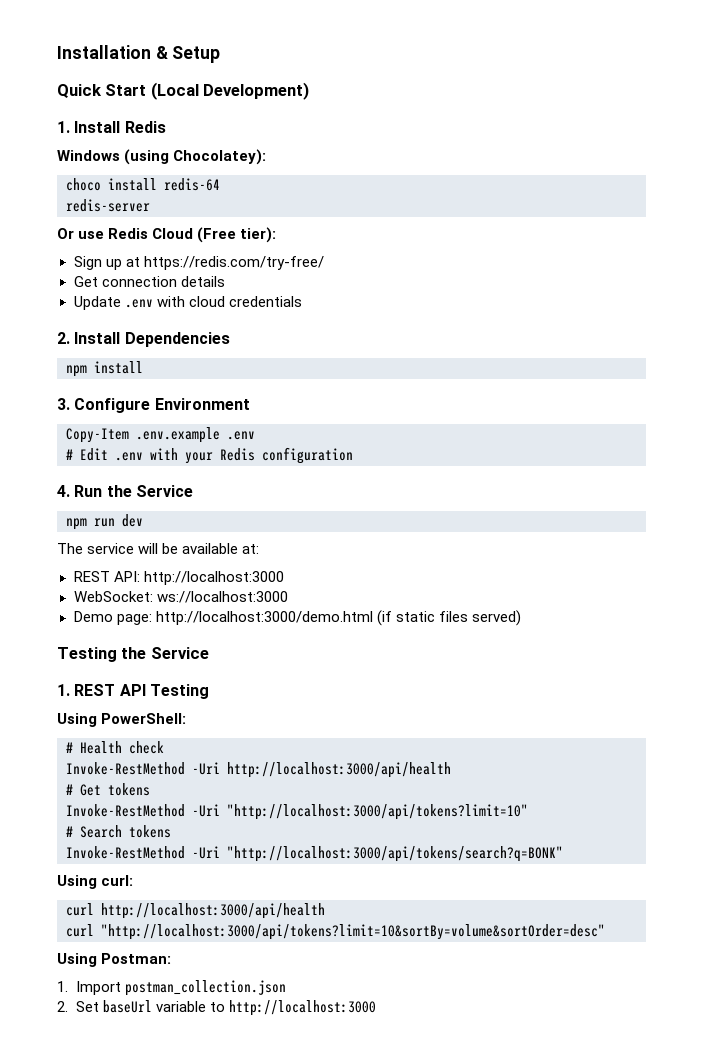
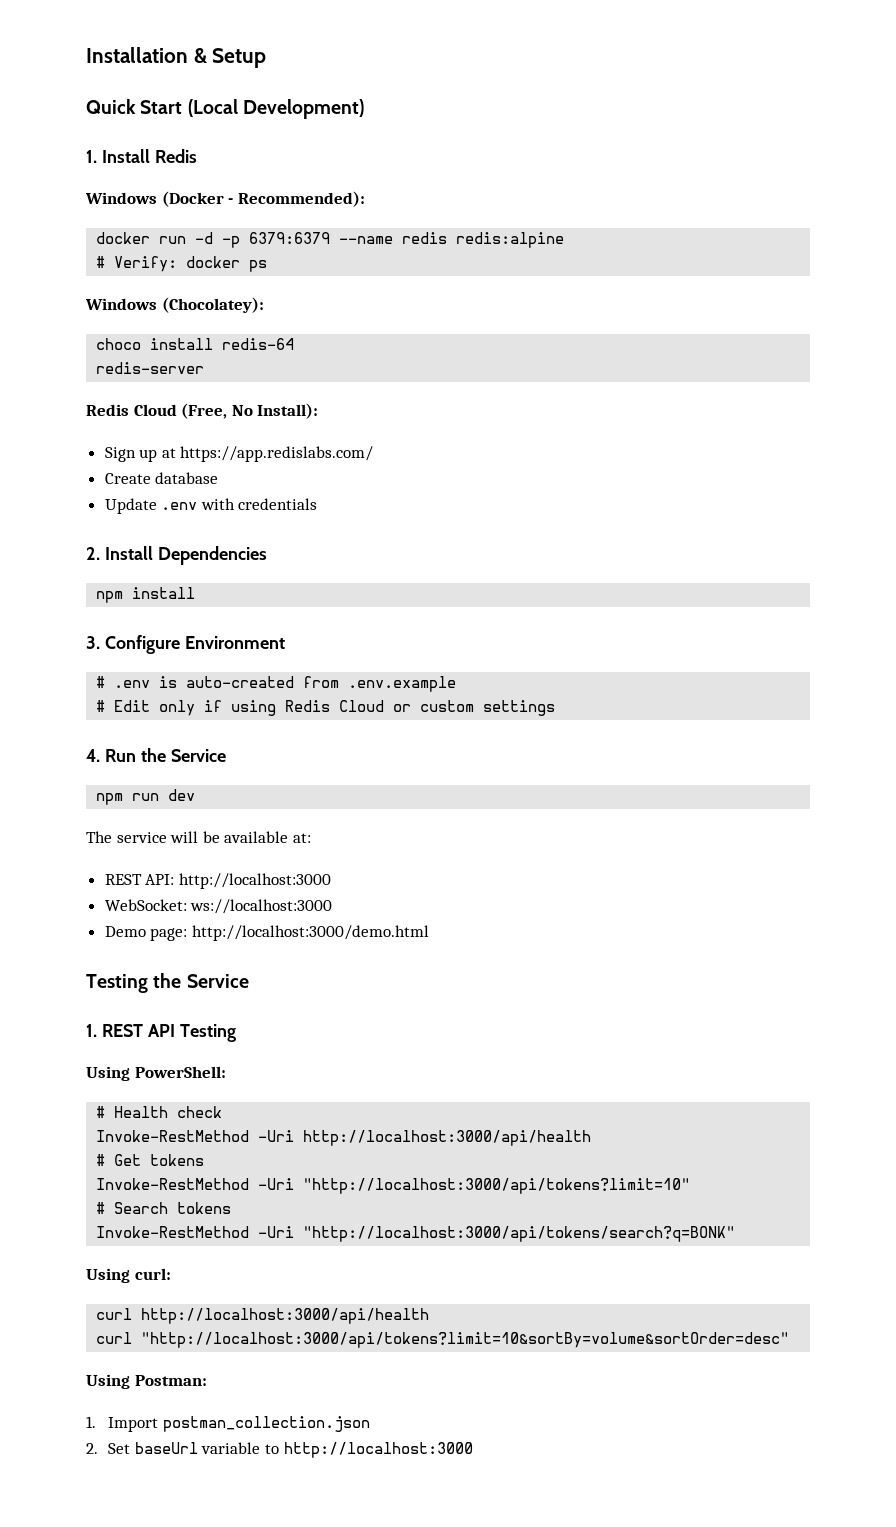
- Windows (using Chocolatey):
+ Windows (Docker - Recommended):
+ docker run -d -p 6379:6379 --name redis redis:alpine
+ # Verify: docker ps
+ Windows (Chocolatey):
  choco install redis-64
  redis-server
- Or use Redis Cloud (Free tier):
+ Redis Cloud (Free, No Install):
- Sign up at https://redis.com/try-free/
- Get connection details
+ Sign up at https://app.redislabs.com/
+ Create database
- Update .env with cloud credentials
+ Update .env with credentials
- Copy-Item .env.example .env
+ # .env is auto-created from .env.example
- # Edit .env with your Redis configuration
+ # Edit only if using Redis Cloud or custom settings
- Demo page: http://localhost:3000/demo.html (if static files served)
+ Demo page: http://localhost:3000/demo.html

